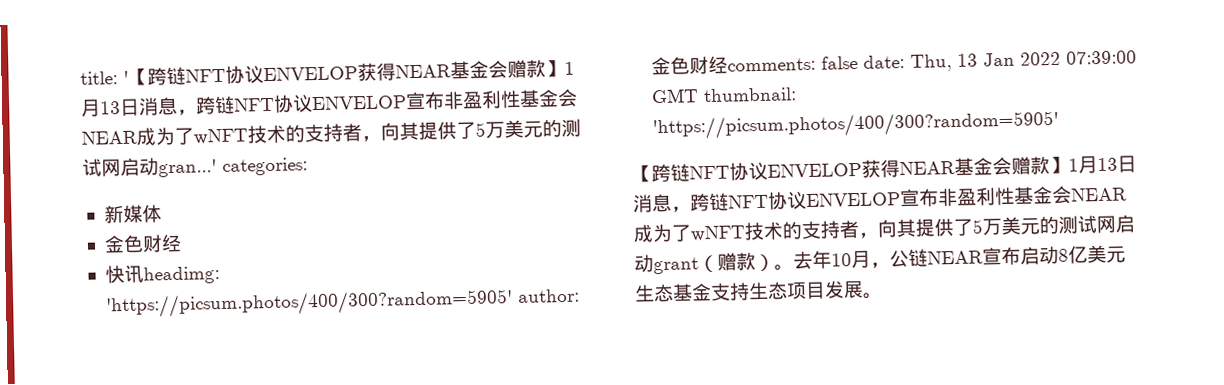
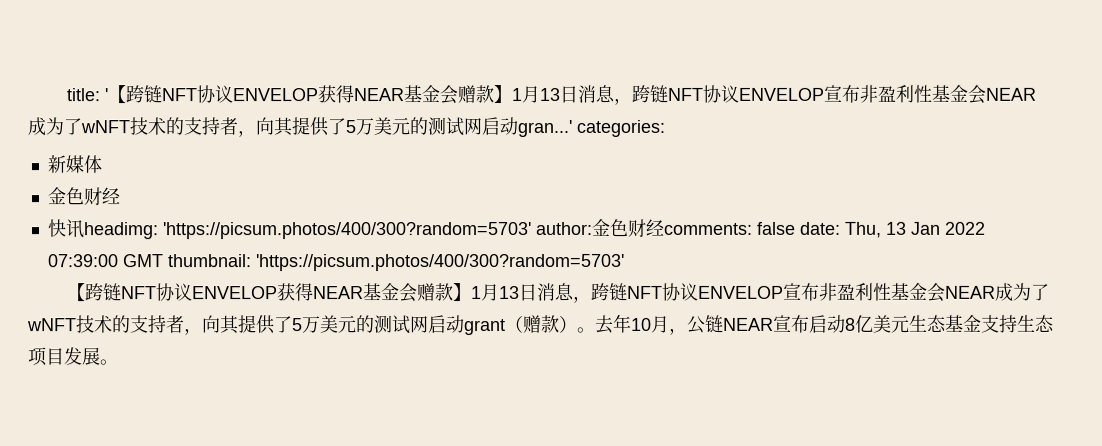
- 快讯headimg: 'https://picsum.photos/400/300?random=5905' author:金色财经comments: false date: Thu, 13 Jan 2022 07:39:00 GMT thumbnail: 'https://picsum.photos/400/300?random=5905'
+ 快讯headimg: 'https://picsum.photos/400/300?random=5703' author:金色财经comments: false date: Thu, 13 Jan 2022 07:39:00 GMT thumbnail: 'https://picsum.photos/400/300?random=5703'

